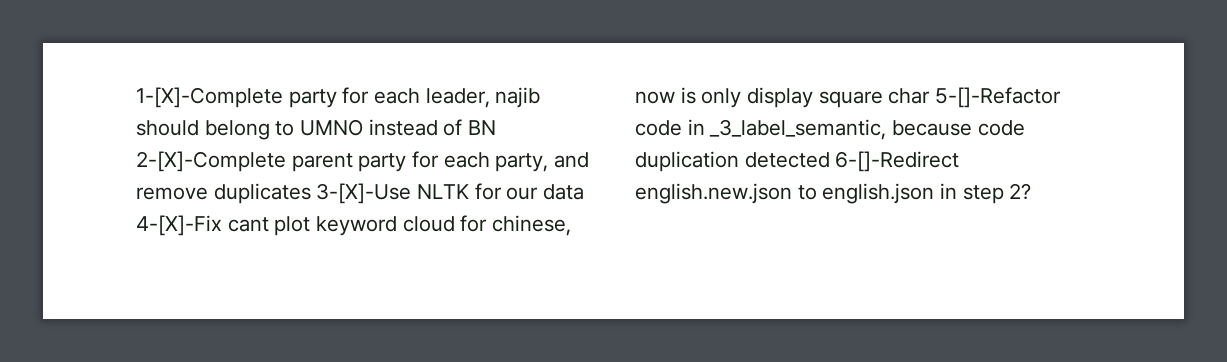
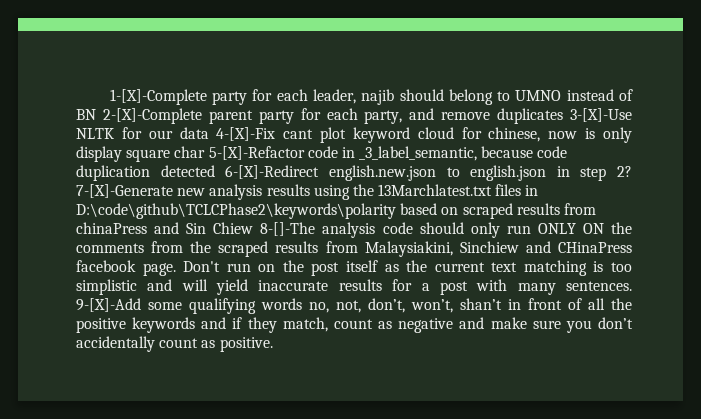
- 1-[X]-Complete party for each leader, najib should belong to UMNO instead of BN 2-[X]-Complete parent party for each party, and remove duplicates 3-[X]-Use NLTK for our data 4-[X]-Fix cant plot keyword cloud for chinese, now is only display square char 5-[]-Refactor code in _3_label_semantic, because code duplication detected 6-[]-Redirect english.new.json to english.json in step 2?
+ 1-[X]-Complete party for each leader, najib should belong to UMNO instead of BN 2-[X]-Complete parent party for each party, and remove duplicates 3-[X]-Use NLTK for our data 4-[X]-Fix cant plot keyword cloud for chinese, now is only display square char 5-[X]-Refactor code in _3_label_semantic, because code duplication detected 6-[X]-Redirect english.new.json to english.json in step 2?
+ 7-[X]-Generate new analysis results using the 13Marchlatest.txt files in D:\code\github\TCLCPhase2\keywords\polarity based on scraped results from chinaPress and Sin Chiew 8-[]-The analysis code should only run ONLY ON the comments from the scraped results from Malaysiakini, Sinchiew and CHinaPress facebook page. Don't run on the post itself as the current text matching is too simplistic and will yield inaccurate results for a post with many sentences. 9-[X]-Add some qualifying words no, not, don’t, won’t, shan’t in front of all the positive keywords and if they match, count as negative and make sure you don’t accidentally count as positive.

